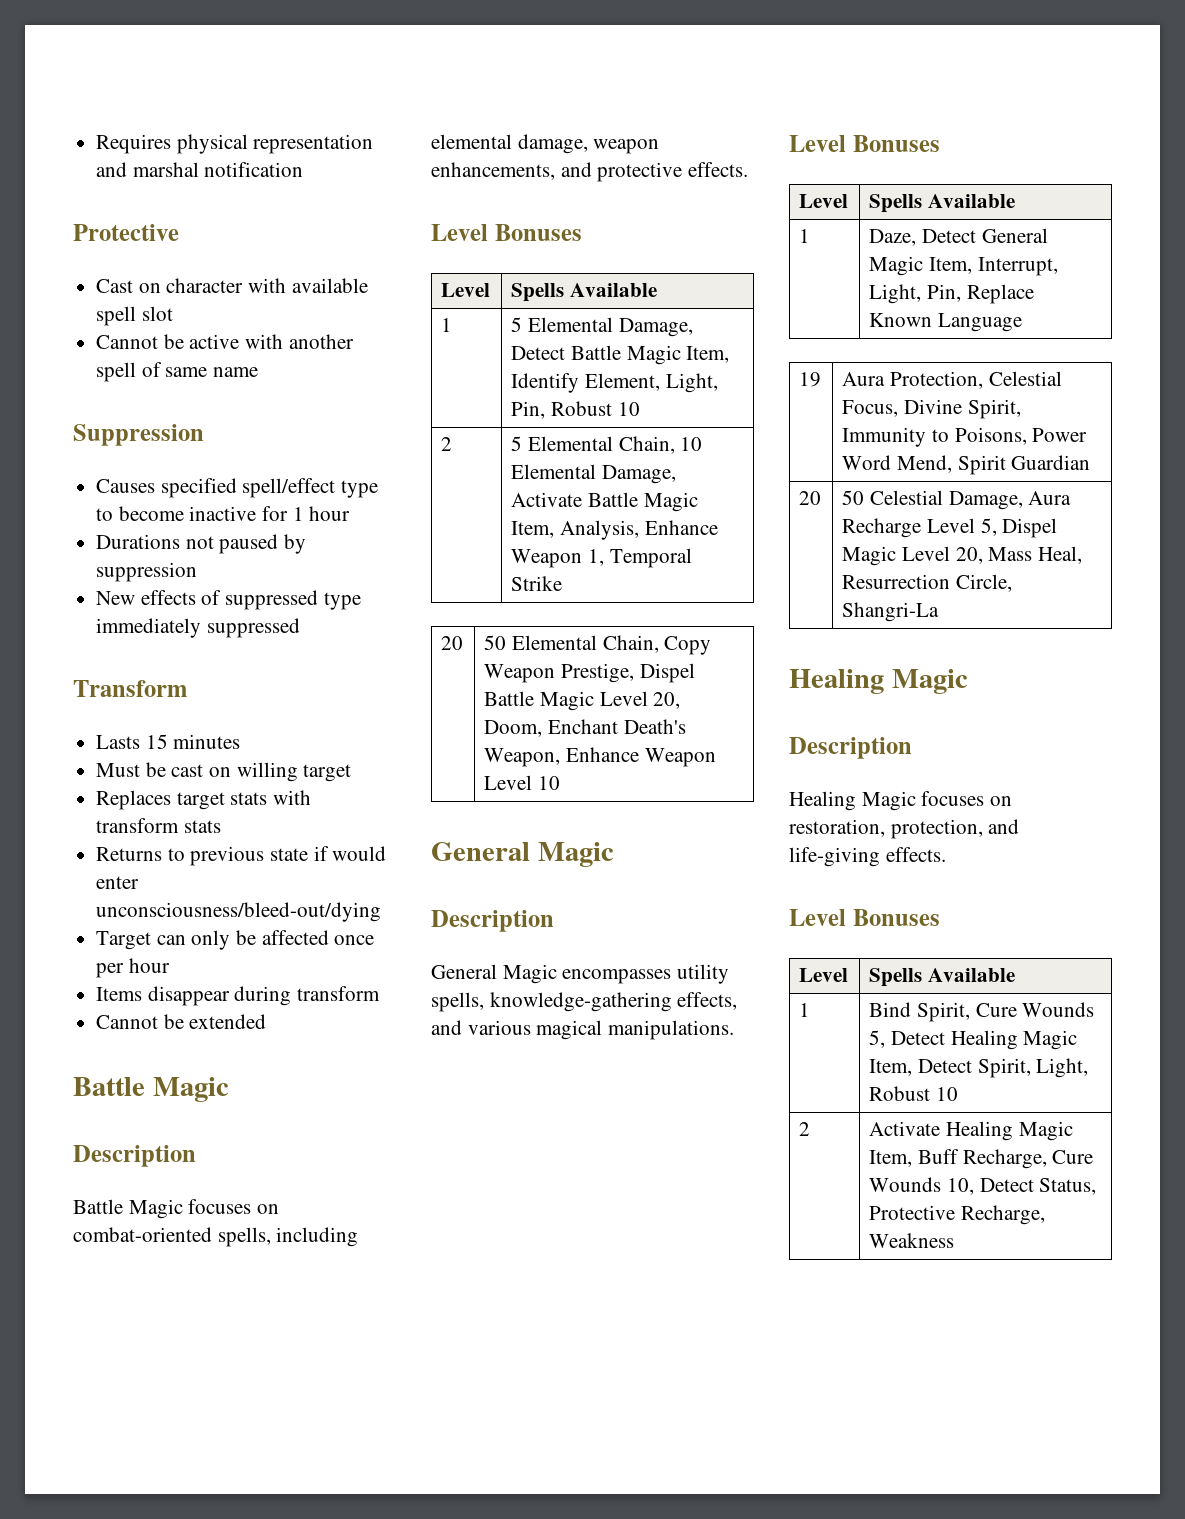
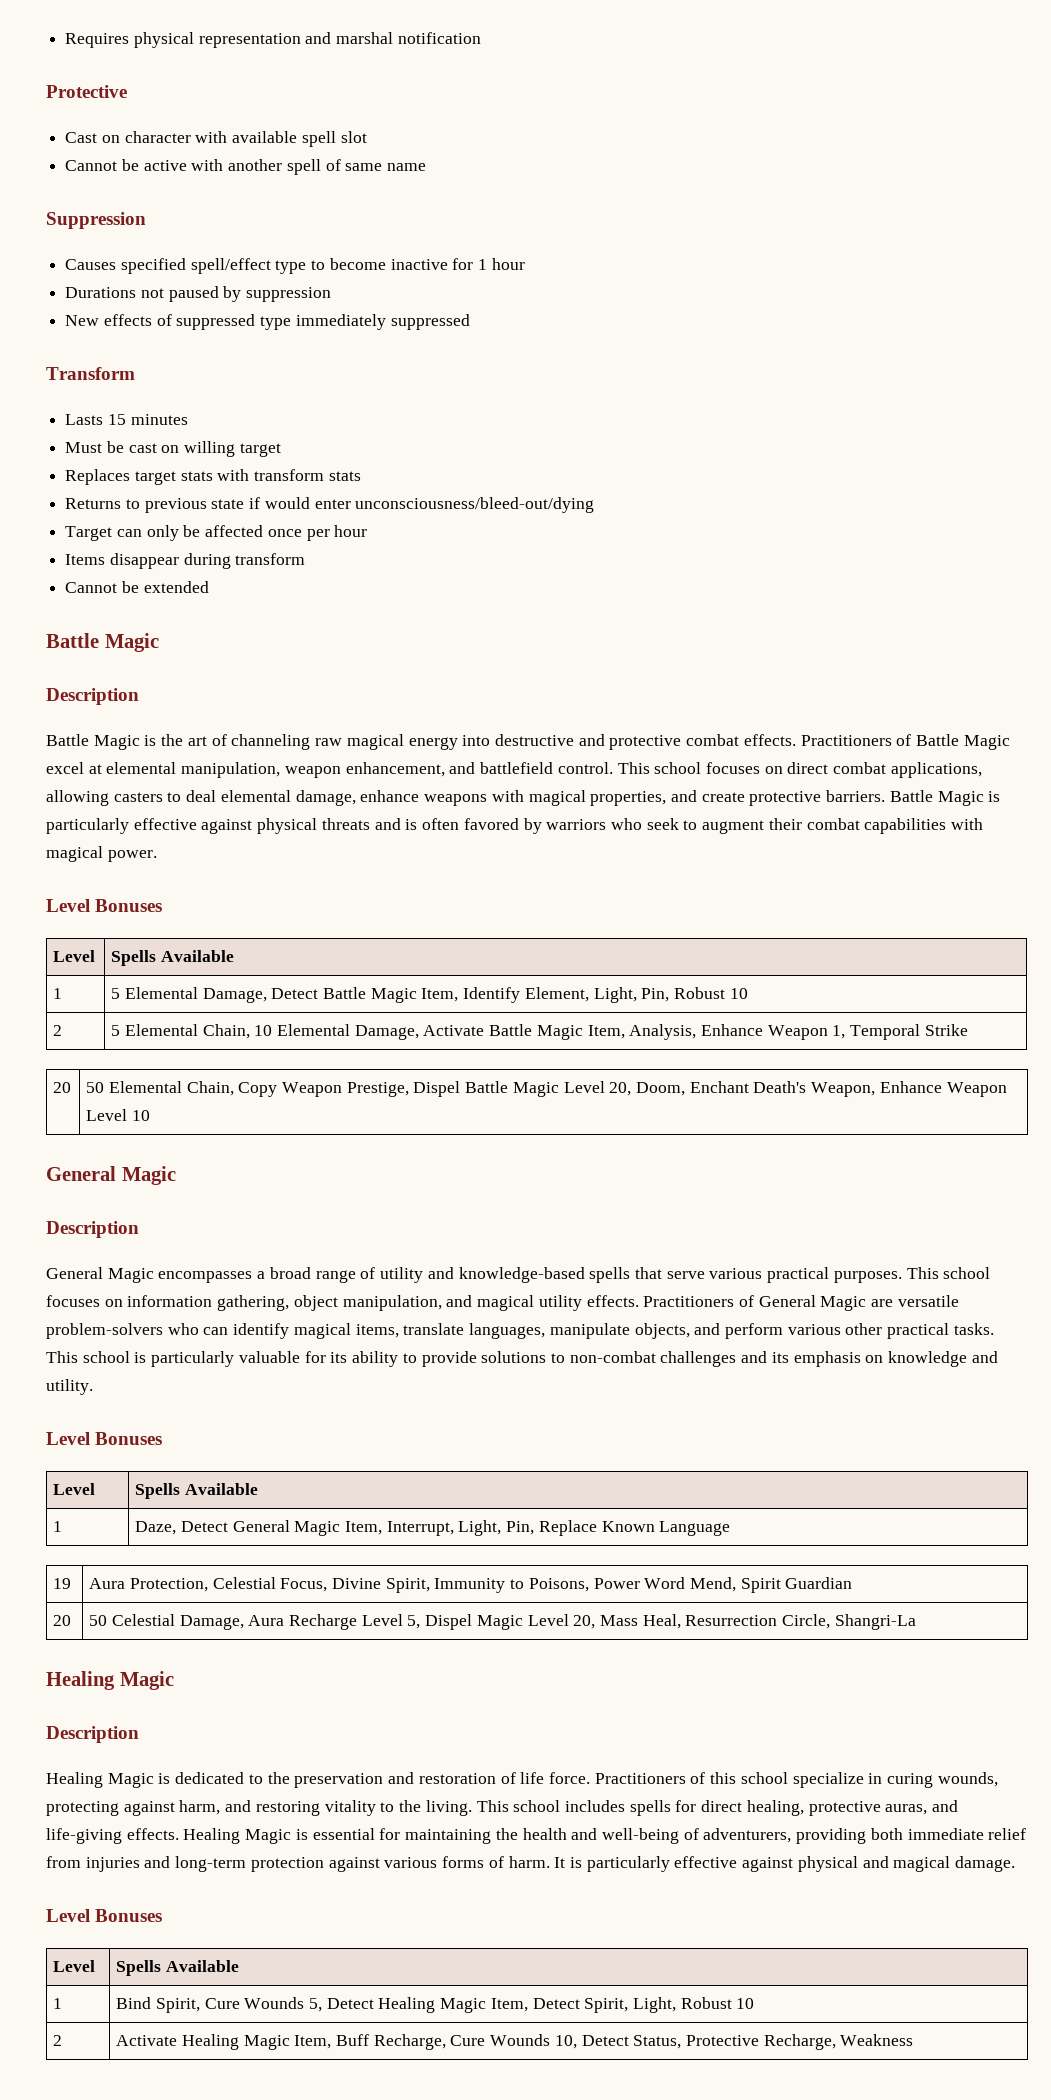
- Battle Magic focuses on combat-oriented spells, including elemental damage, weapon enhancements, and protective effects.
+ Battle Magic is the art of channeling raw magical energy into destructive and protective combat effects. Practitioners of Battle Magic excel at elemental manipulation, weapon enhancement, and battlefield control. This school focuses on direct combat applications, allowing casters to deal elemental damage, enhance weapons with magical properties, and create protective barriers. Battle Magic is particularly effective against physical threats and is often favored by warriors who seek to augment their combat capabilities with magical power.
- General Magic encompasses utility spells, knowledge-gathering effects, and various magical manipulations.
+ General Magic encompasses a broad range of utility and knowledge-based spells that serve various practical purposes. This school focuses on information gathering, object manipulation, and magical utility effects. Practitioners of General Magic are versatile problem-solvers who can identify magical items, translate languages, manipulate objects, and perform various other practical tasks. This school is particularly valuable for its ability to provide solutions to non-combat challenges and its emphasis on knowledge and utility.
- Healing Magic focuses on restoration, protection, and life-giving effects.
+ Healing Magic is dedicated to the preservation and restoration of life force. Practitioners of this school specialize in curing wounds, protecting against harm, and restoring vitality to the living. This school includes spells for direct healing, protective auras, and life-giving effects. Healing Magic is essential for maintaining the health and well-being of adventurers, providing both immediate relief from injuries and long-term protection against various forms of harm. It is particularly effective against physical and magical damage.

